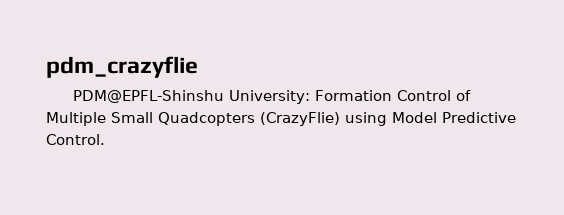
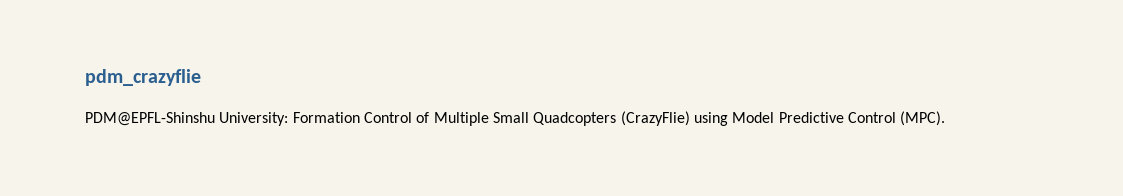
- PDM@EPFL-Shinshu University: Formation Control of Multiple Small Quadcopters (CrazyFlie) using Model Predictive Control.
+ PDM@EPFL-Shinshu University: Formation Control of Multiple Small Quadcopters (CrazyFlie) using Model Predictive Control (MPC).

